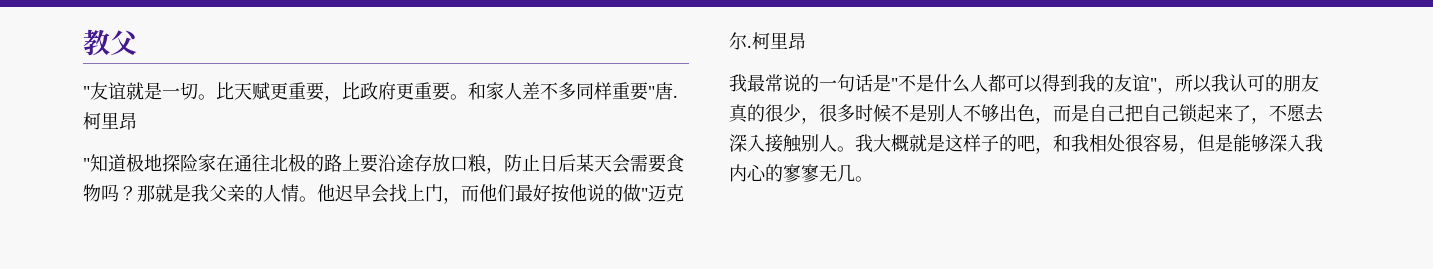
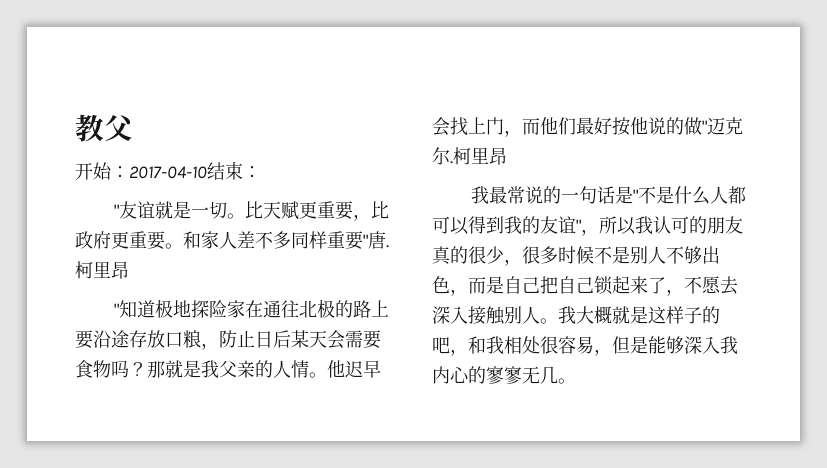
+ 开始：2017-04-10结束：

